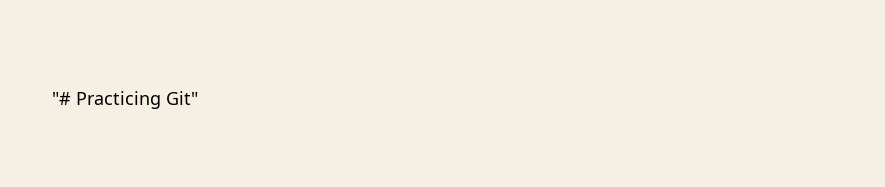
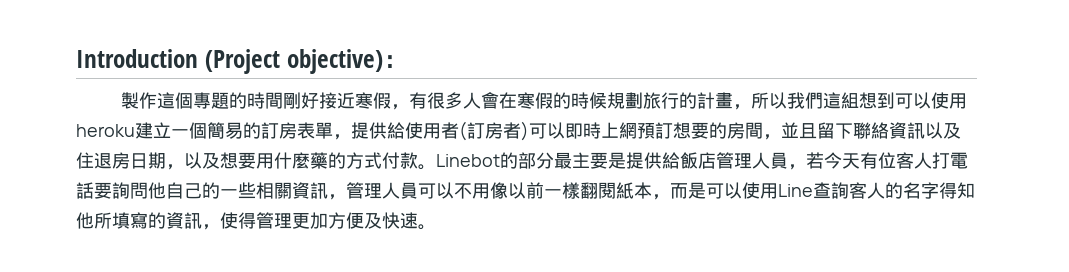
- "# Practicing Git"
+ Introduction (Project objective)：
+ 製作這個專題的時間剛好接近寒假，有很多人會在寒假的時候規劃旅行的計畫，所以我們這組想到可以使用heroku建立一個簡易的訂房表單，提供給使用者(訂房者)可以即時上網預訂想要的房間，並且留下聯絡資訊以及住退房日期，以及想要用什麼藥的方式付款。Linebot的部分最主要是提供給飯店管理人員，若今天有位客人打電話要詢問他自己的一些相關資訊，管理人員可以不用像以前一樣翻閱紙本，而是可以使用Line查詢客人的名字得知他所填寫的資訊，使得管理更加方便及快速。

